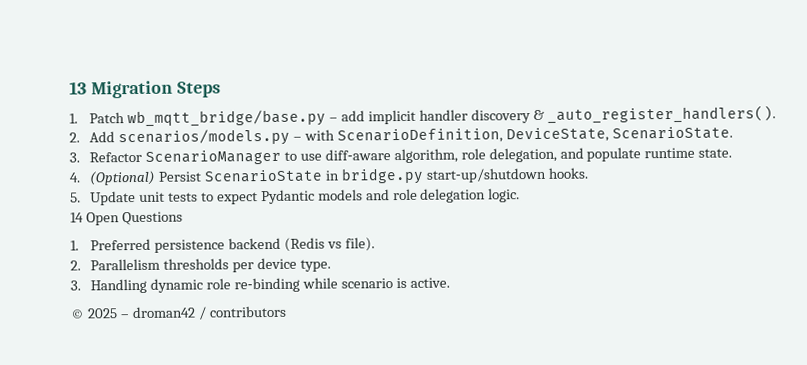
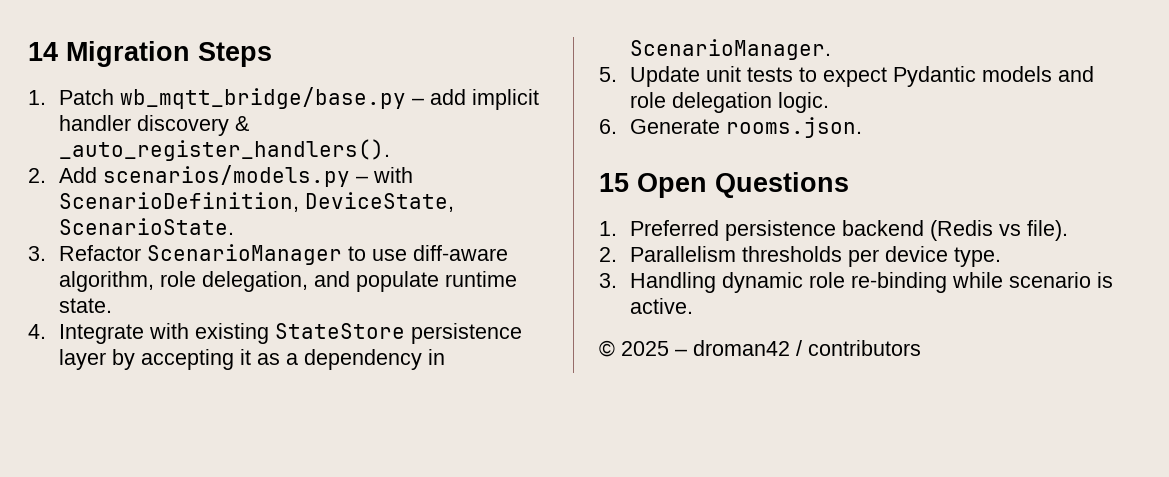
- 13 Migration Steps
+ 14 Migration Steps
- 4. (Optional) Persist ScenarioState in bridge.py start‑up/shutdown hooks.
+ 4. Integrate with existing StateStore persistence layer by accepting it as a dependency in ScenarioManager.
- 14 Open Questions
+ 6. Generate rooms.json.
+ 15 Open Questions

